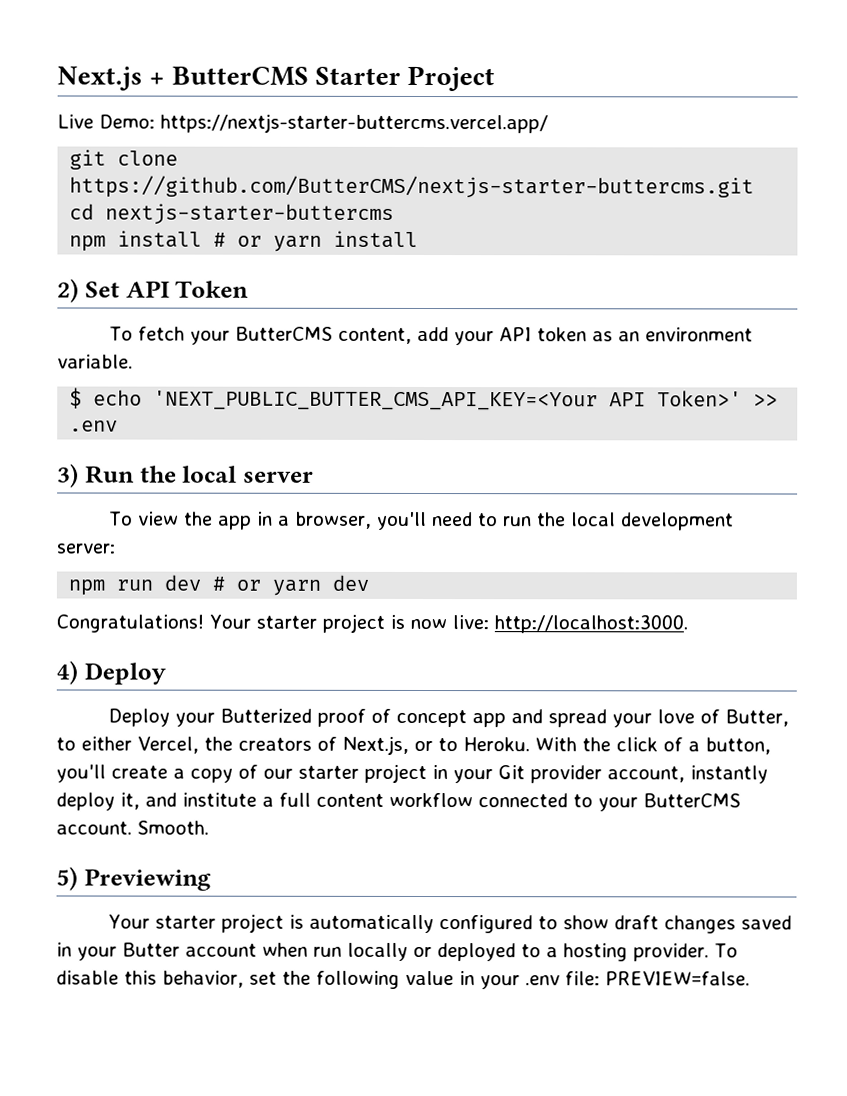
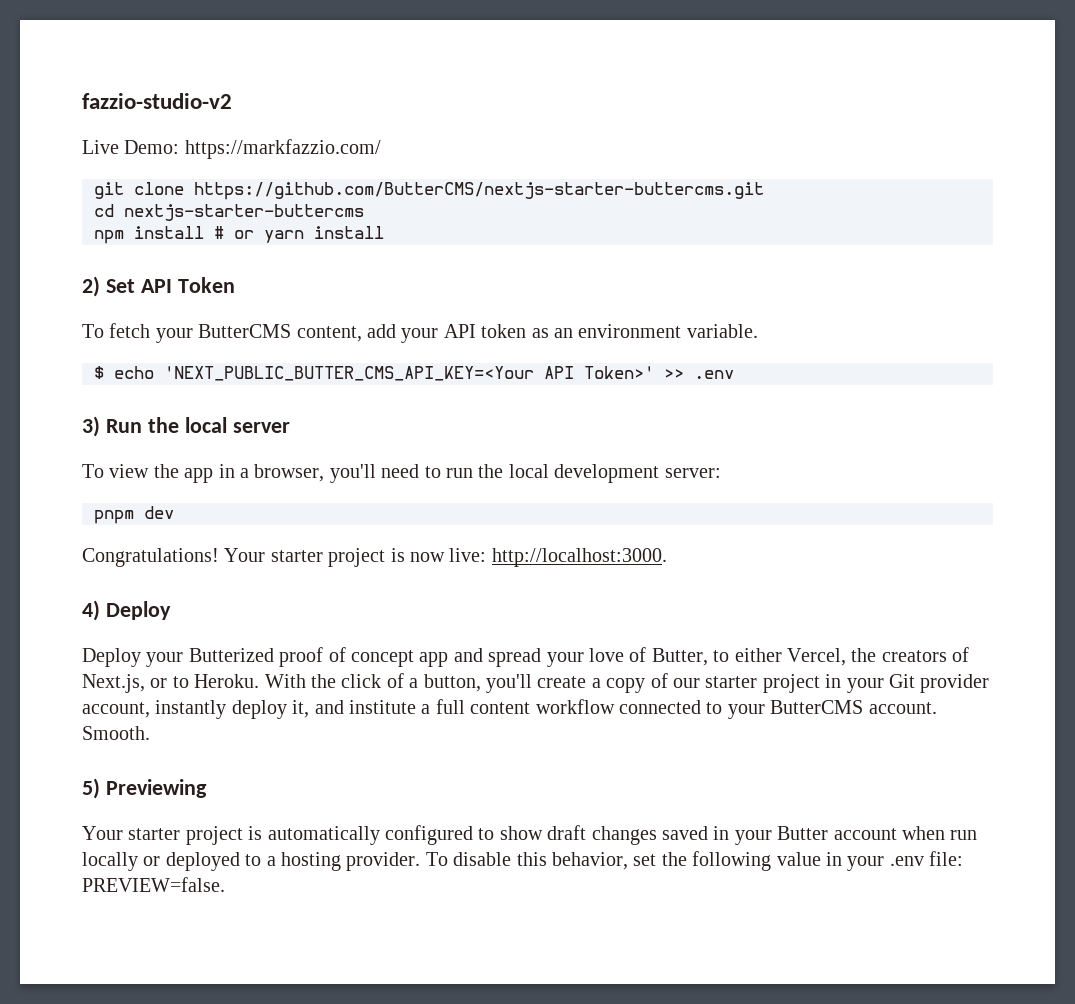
- Next.js + ButterCMS Starter Project
+ fazzio-studio-v2
- Live Demo: https://nextjs-starter-buttercms.vercel.app/
+ Live Demo: https://markfazzio.com/
- npm run dev # or yarn dev
+ pnpm dev

